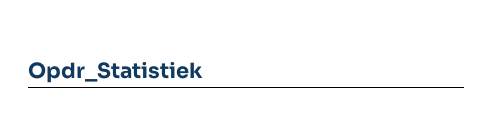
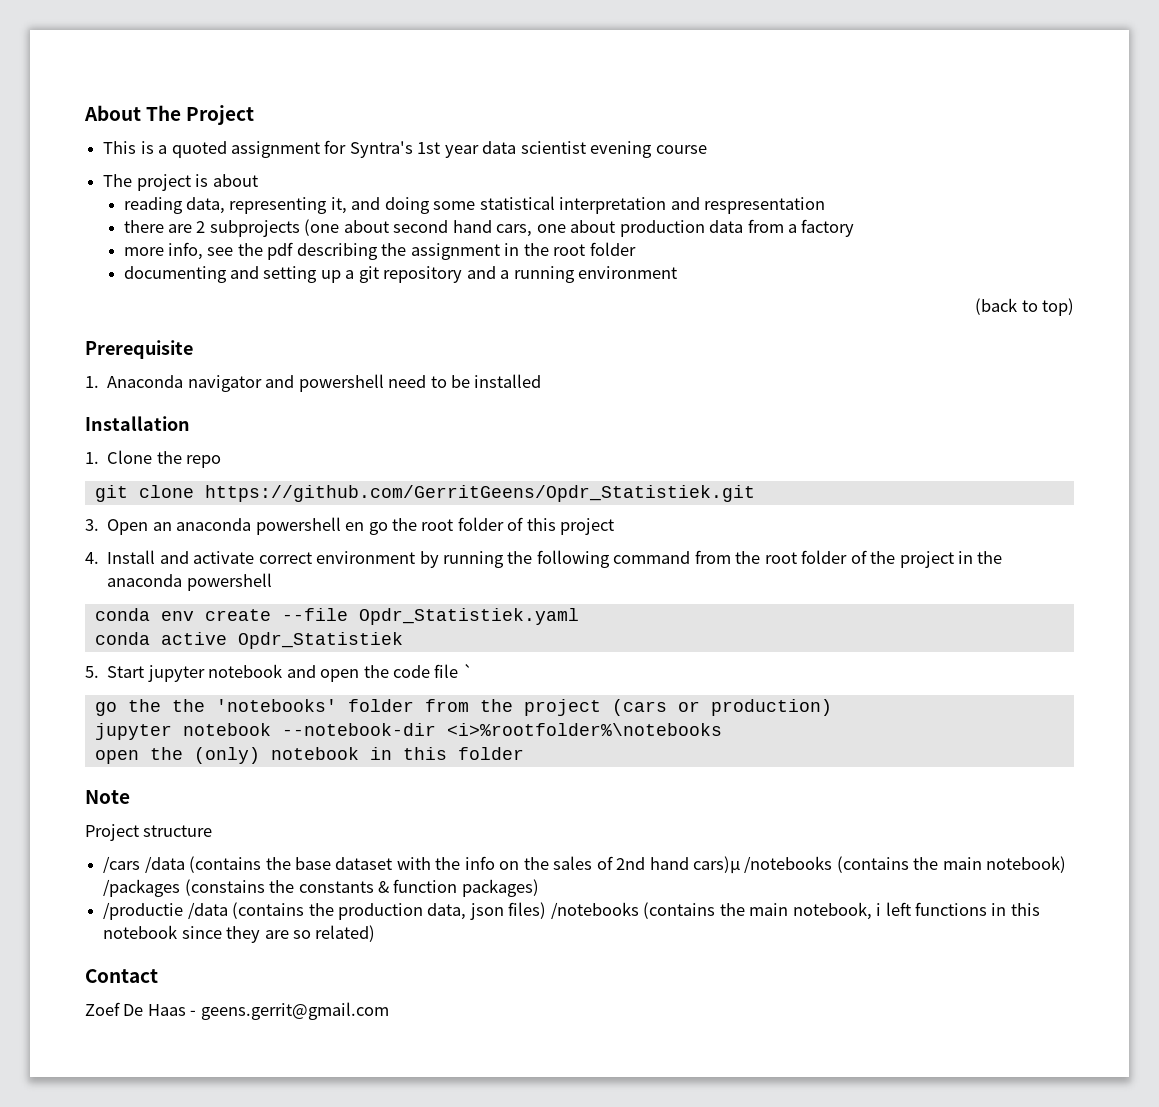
- Opdr_Statistiek
+ About The Project
+ This is a quoted assignment for Syntra's 1st year data scientist evening course
+ The project is about
+ reading data, representing it, and doing some statistical interpretation and respresentation
+ there are 2 subprojects (one about second hand cars, one about production data from a factory
+ more info, see the pdf describing the assignment in the root folder
+ documenting and setting up a git repository and a running environment
+ (back to top)
+ Prerequisite
+ 1. Anaconda navigator and powershell need to be installed
+ Installation
+ 1. Clone the repo
+ git clone https://github.com/GerritGeens/Opdr_Statistiek.git
+ 3. Open an anaconda powershell en go the root folder of this project
+ 4. Install and activate correct environment by running the following command from the root folder of the project in the anaconda powershell
+ conda env create --file Opdr_Statistiek.yaml
+ conda active Opdr_Statistiek
+ 5. Start jupyter notebook and open the code file `
+ go the the 'notebooks' folder from the project (cars or production)
+ jupyter notebook --notebook-dir <i>%rootfolder%\notebooks
+ open the (only) notebook in this folder
+ Note
+ Project structure
+ /cars /data (contains the base dataset with the info on the sales of 2nd hand cars)µ /notebooks (contains the main notebook) /packages (constains the constants & function packages)
+ /productie /data (contains the production data, json files) /notebooks (contains the main notebook, i left functions in this notebook since they are so related)
+ Contact
+ Zoef De Haas - geens.gerrit@gmail.com

